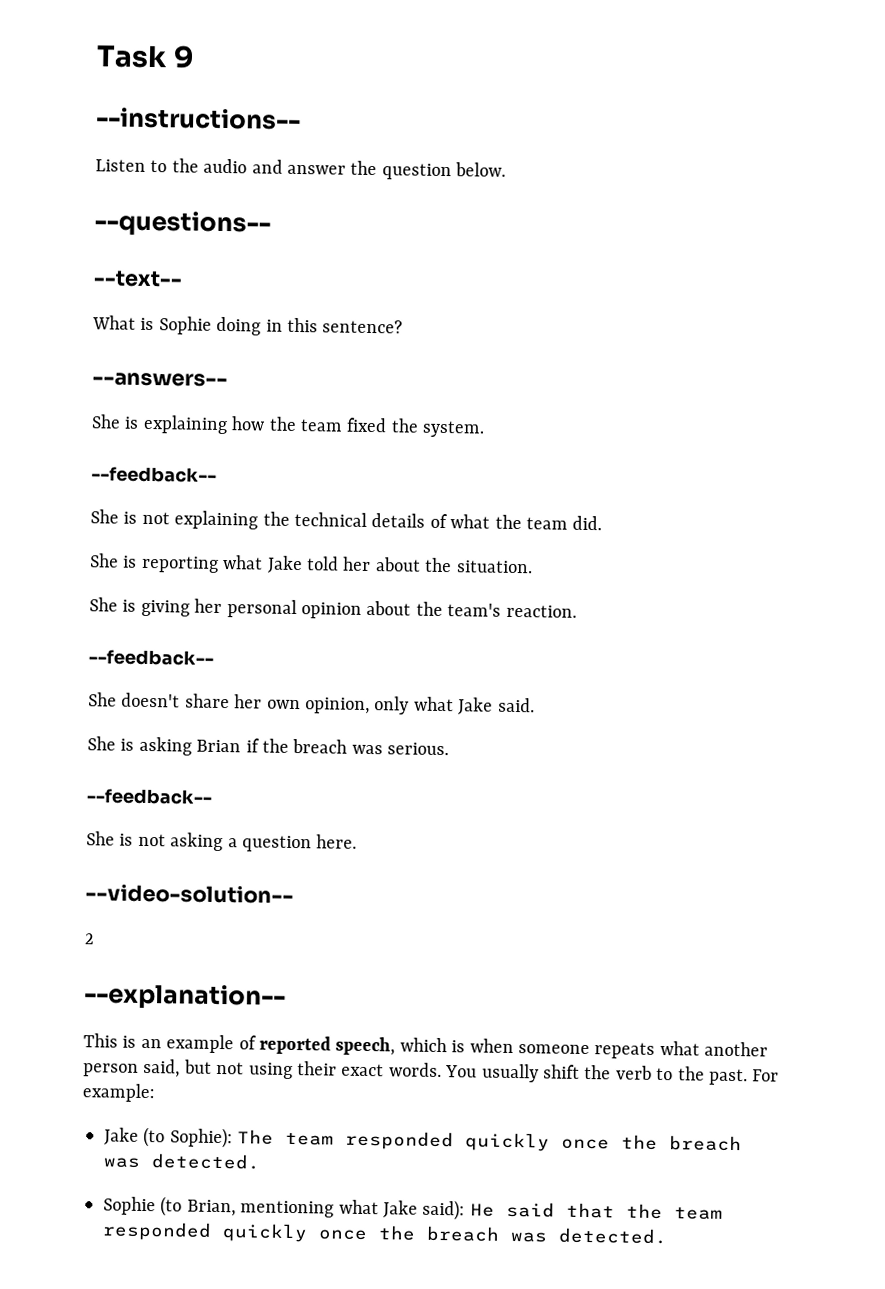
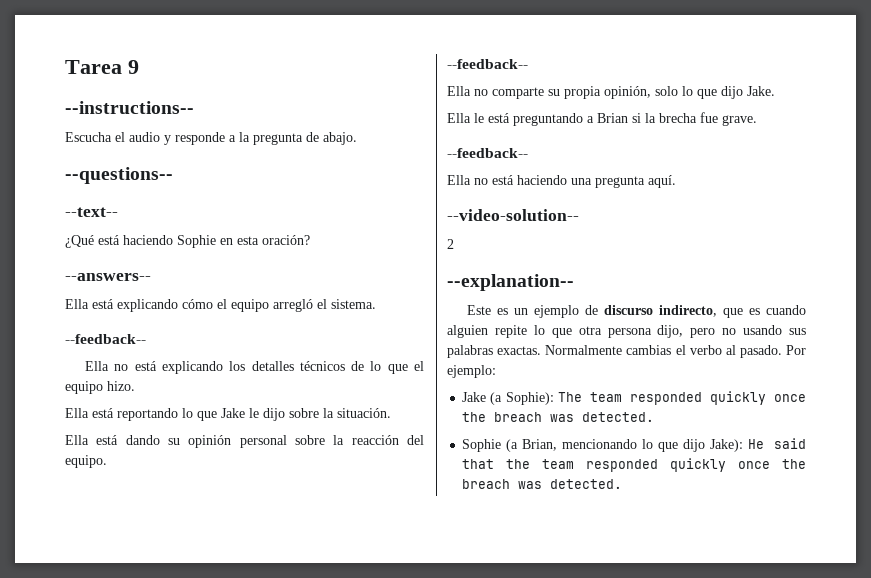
- Task 9
+ Tarea 9
- Listen to the audio and answer the question below.
+ Escucha el audio y responde a la pregunta de abajo.
  --questions--
  --text--
- What is Sophie doing in this sentence?
+ ¿Qué está haciendo Sophie en esta oración?
  --answers--
- She is explaining how the team fixed the system.
+ Ella está explicando cómo el equipo arregló el sistema.
  --feedback--
- She is not explaining the technical details of what the team did.
- She is reporting what Jake told her about the situation.
- She is giving her personal opinion about the team's reaction.
+ Ella no está explicando los detalles técnicos de lo que el equipo hizo.
+ Ella está reportando lo que Jake le dijo sobre la situación.
+ Ella está dando su opinión personal sobre la reacción del equipo.
  --feedback--
- She doesn't share her own opinion, only what Jake said.
- She is asking Brian if the breach was serious.
+ Ella no comparte su propia opinión, solo lo que dijo Jake.
+ Ella le está preguntando a Brian si la brecha fue grave.
  --feedback--
- She is not asking a question here.
+ Ella no está haciendo una pregunta aquí.
  --video-solution--
  2
  --explanation--
- This is an example of reported speech, which is when someone repeats what another person said, but not using their exact words. You usually shift the verb to the past. For example:
- Jake (to Sophie): The team responded quickly once the breach was detected.
+ Este es un ejemplo de discurso indirecto, que es cuando alguien repite lo que otra persona dijo, pero no usando sus palabras exactas. Normalmente cambias el verbo al pasado. Por ejemplo:
+ Jake (a Sophie): The team responded quickly once the breach was detected.
- Sophie (to Brian, mentioning what Jake said): He said that the team responded quickly once the breach was detected.
+ Sophie (a Brian, mencionando lo que dijo Jake): He said that the team responded quickly once the breach was detected.

